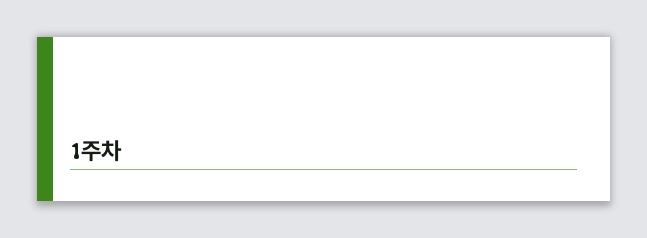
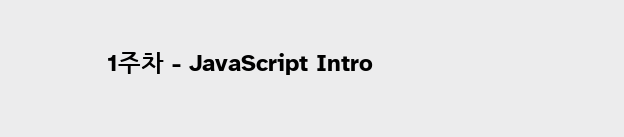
- 1주차
+ 1주차 - JavaScript Intro

